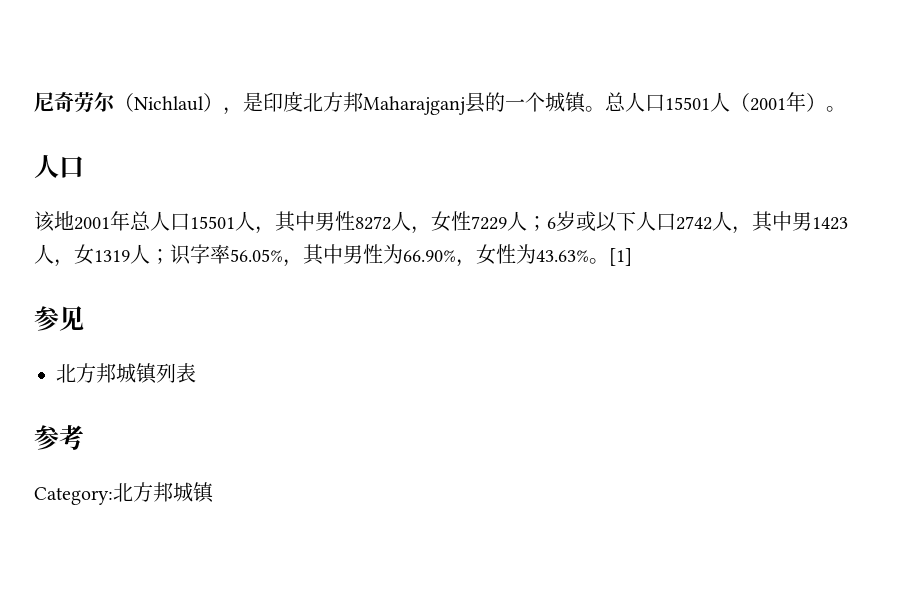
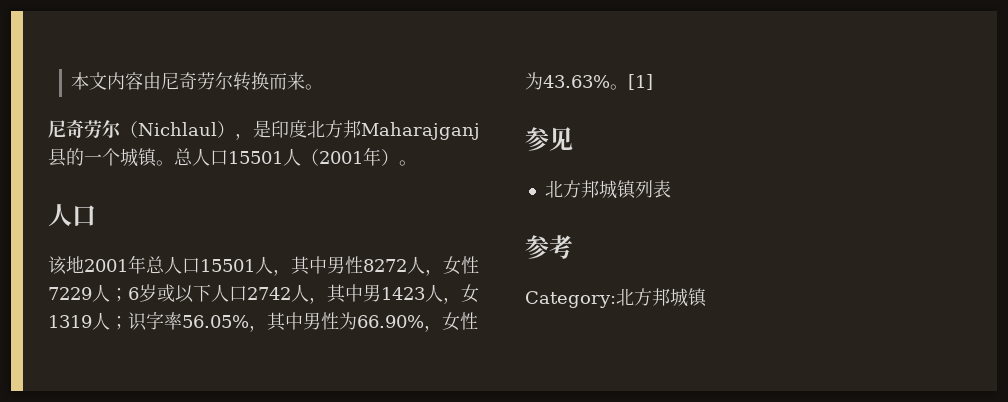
+ 本文内容由尼奇劳尔转换而来。

